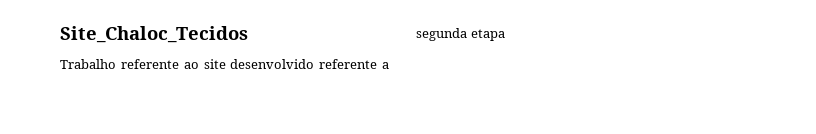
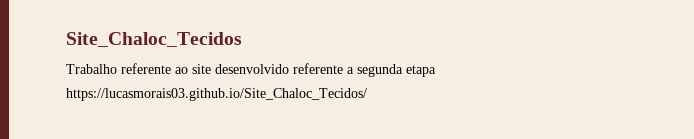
- Trabalho referente ao site desenvolvido referente a segunda etapa
+ Trabalho referente ao site desenvolvido referente a segunda etapa https://lucasmorais03.github.io/Site_Chaloc_Tecidos/

